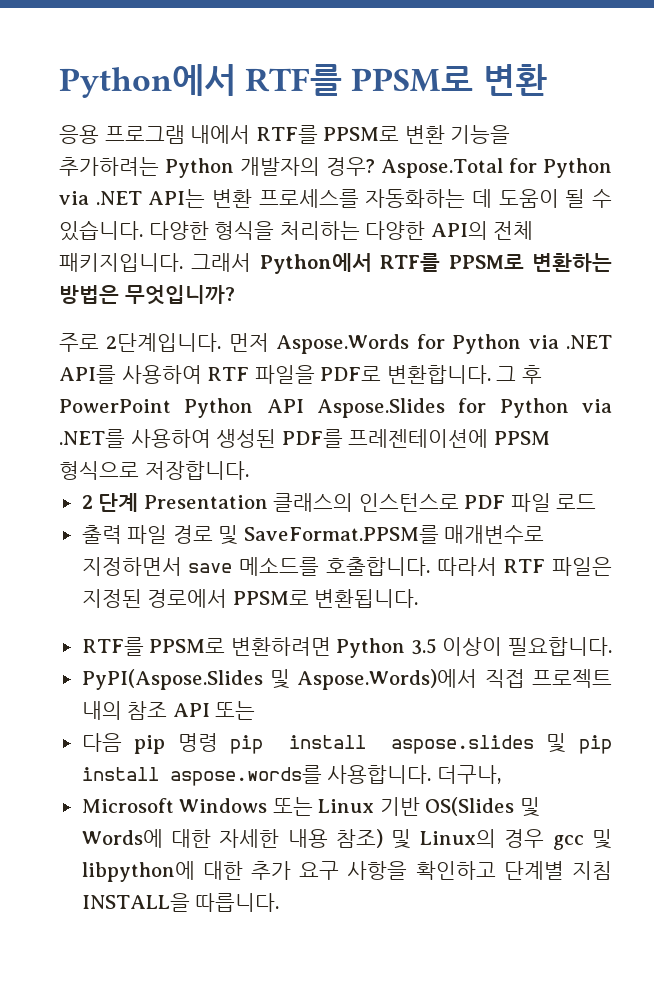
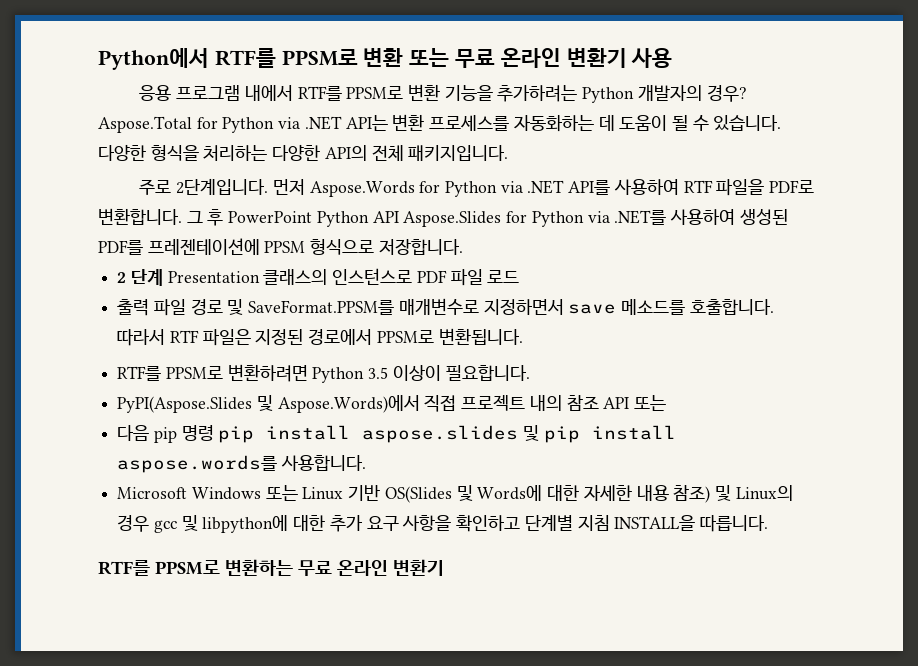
- Python에서 RTF를 PPSM로 변환
+ Python에서 RTF를 PPSM로 변환 또는 무료 온라인 변환기 사용
- 그래서 Python에서 RTF를 PPSM로 변환하는 방법은 무엇입니까?
- 더구나,
+ RTF를 PPSM로 변환하는 무료 온라인 변환기

